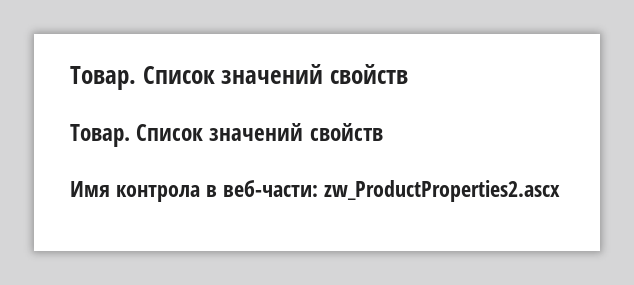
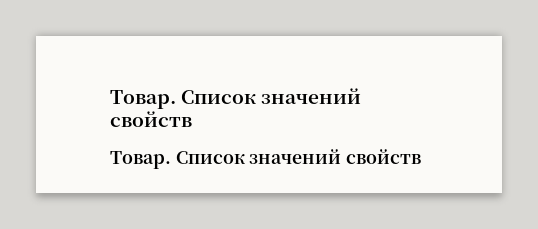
- Имя контрола в веб-части: zw_ProductProperties2.ascx

